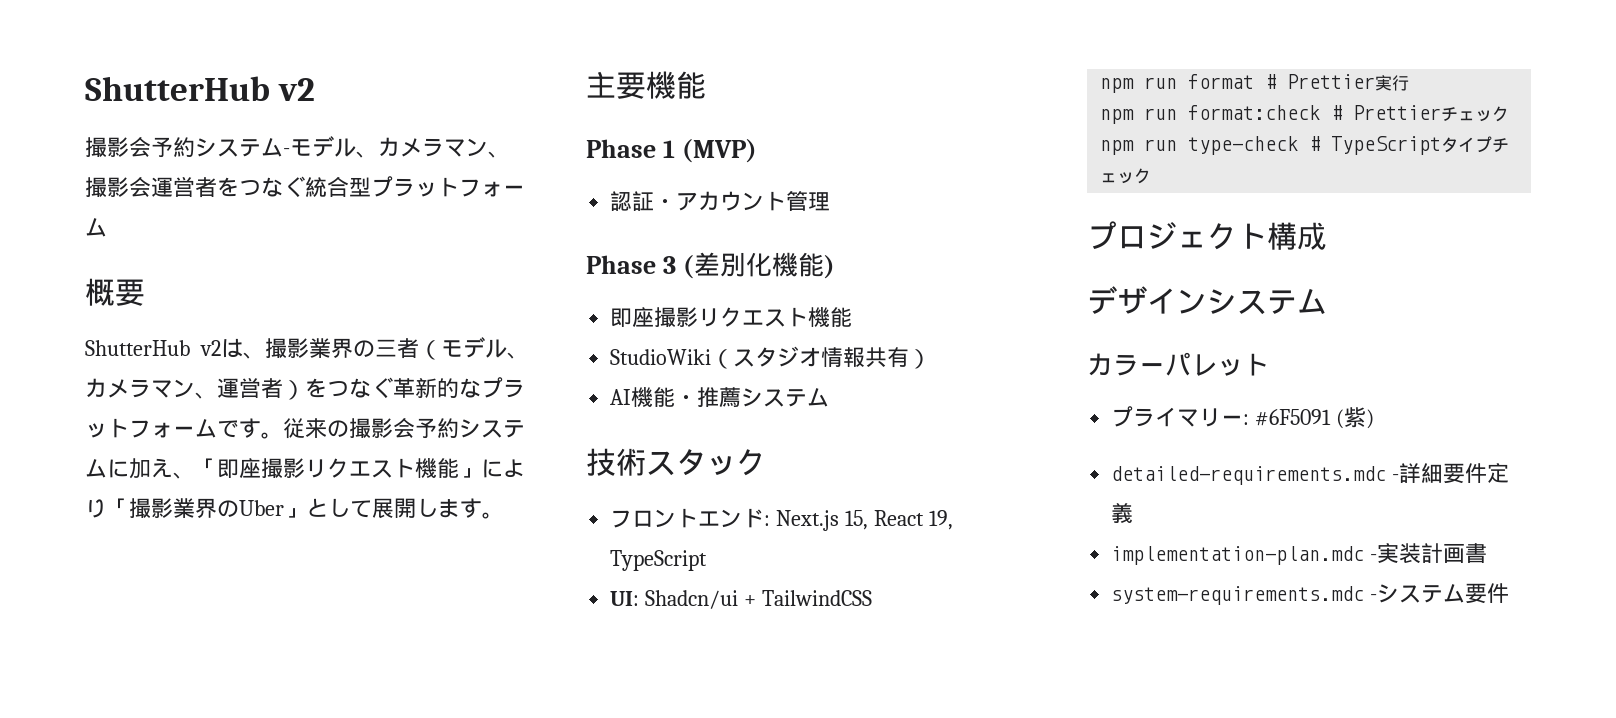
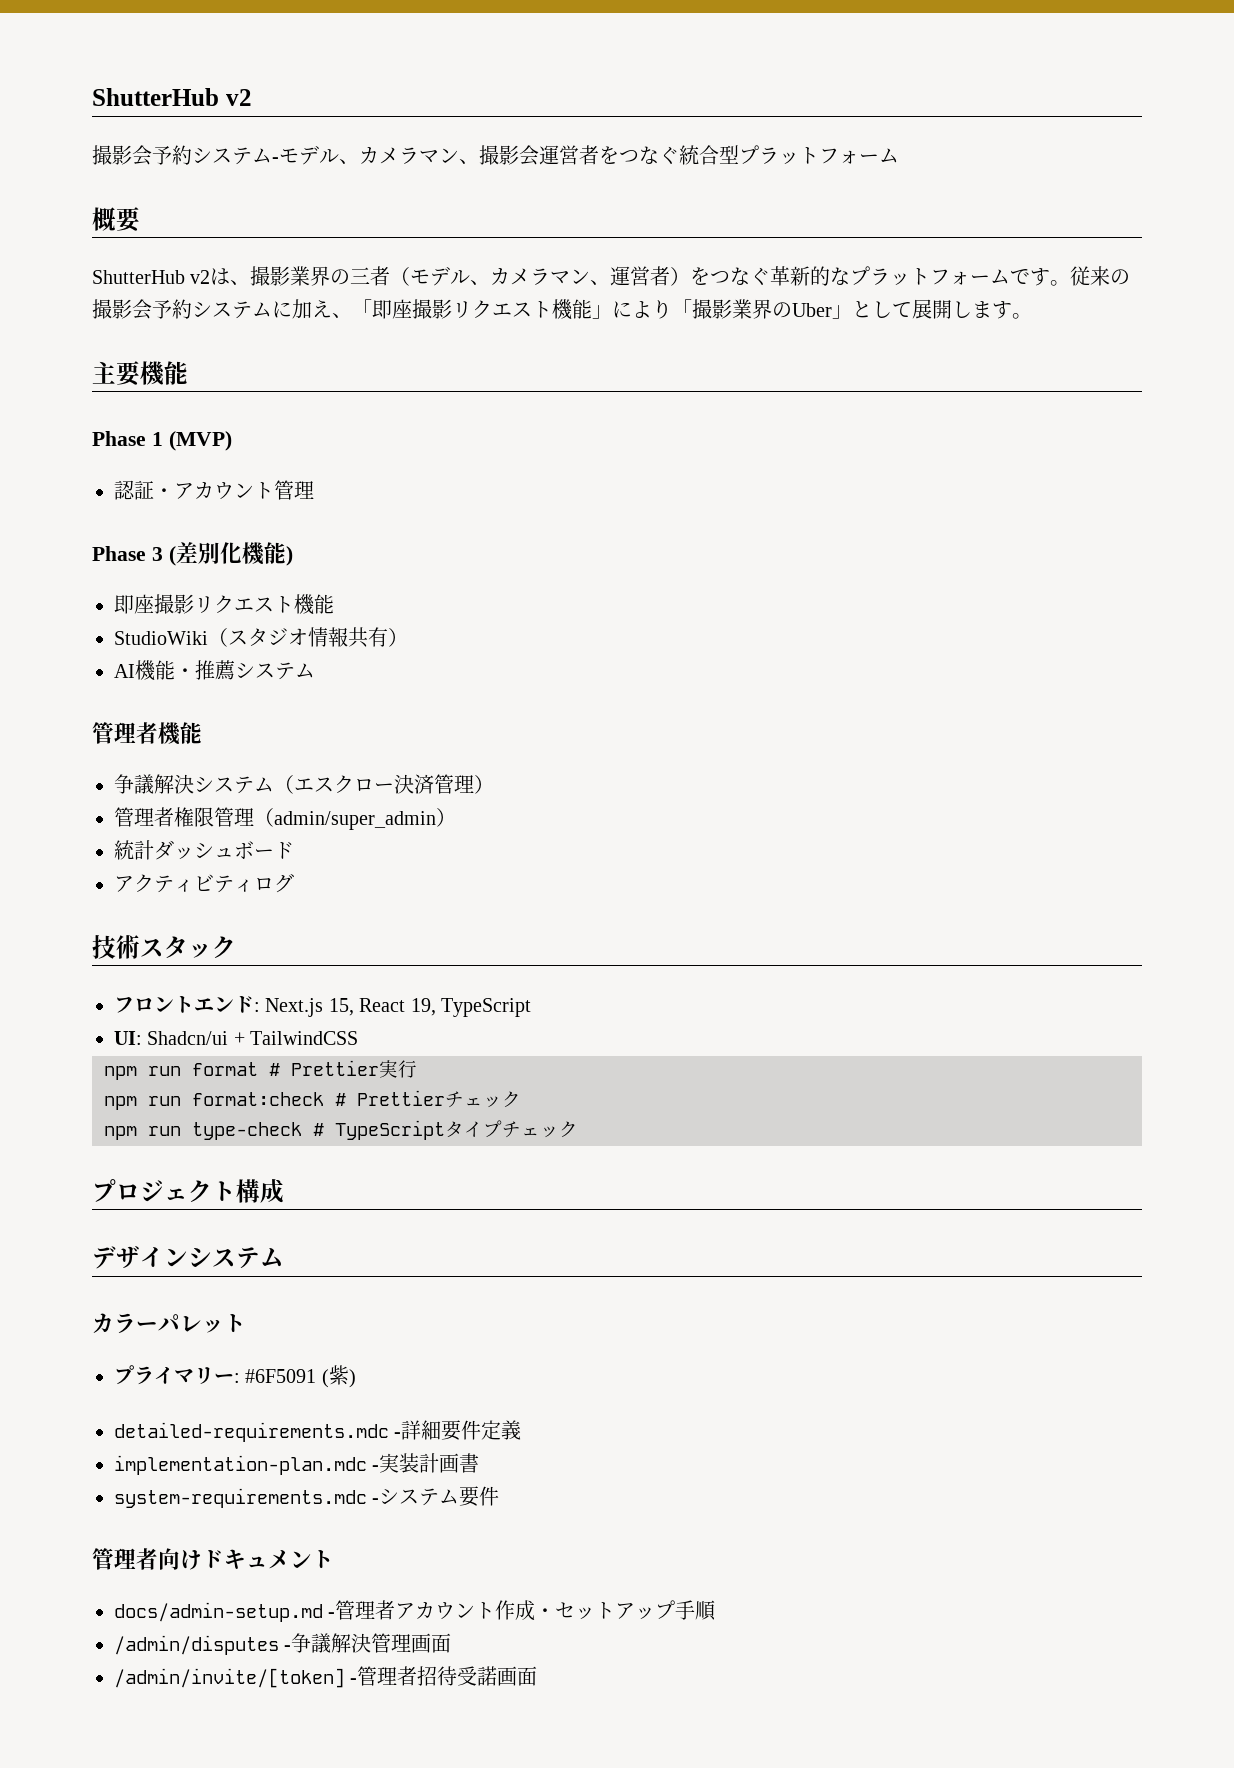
+ 管理者機能
+ 争議解決システム（エスクロー決済管理）
+ 管理者権限管理（admin/super_admin）
+ 統計ダッシュボード
+ アクティビティログ
+ 管理者向けドキュメント
+ docs/admin-setup.md -管理者アカウント作成・セットアップ手順
+ /admin/disputes -争議解決管理画面
+ /admin/invite/[token] -管理者招待受諾画面

